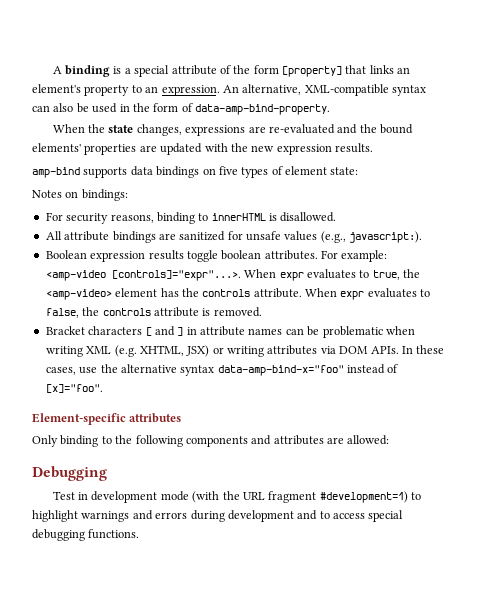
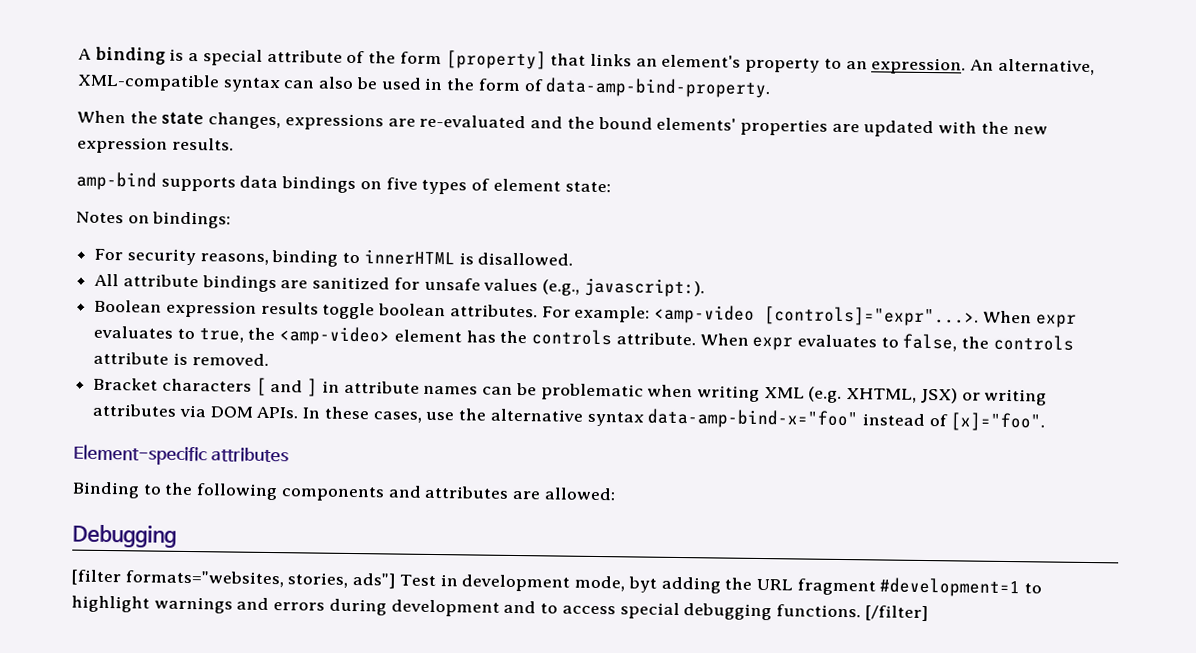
- Only binding to the following components and attributes are allowed:
+ Binding to the following components and attributes are allowed:
- Test in development mode (with the URL fragment #development=1) to highlight warnings and errors during development and to access special debugging functions.
+ [filter formats="websites, stories, ads"] Test in development mode, byt adding the URL fragment #development=1 to highlight warnings and errors during development and to access special debugging functions.
+ [/filter]

